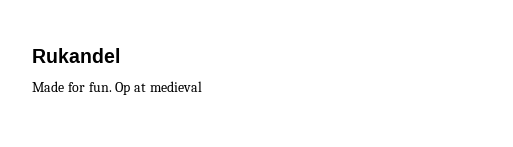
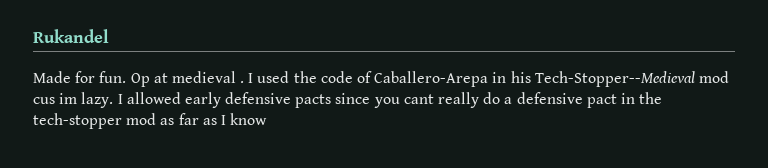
- Op at medieval
+ Op at medieval . I used the code of Caballero-Arepa in his Tech-Stopper--Medieval mod cus im lazy. I allowed early defensive pacts since you cant really do a defensive pact in the tech-stopper mod as far as I know

